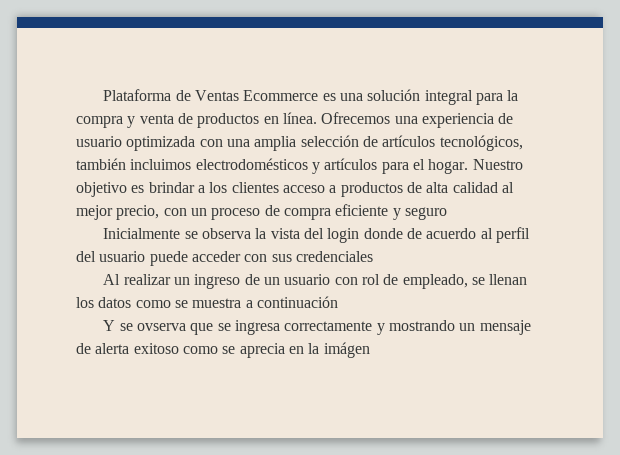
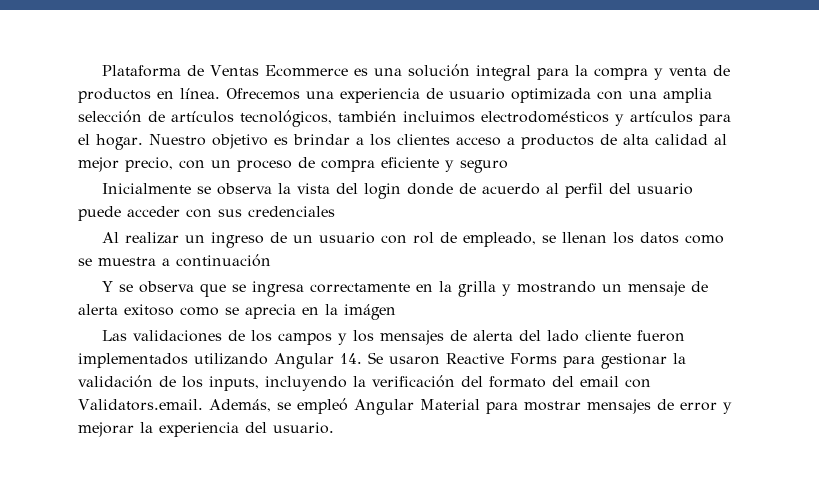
- Y se ovserva que se ingresa correctamente y mostrando un mensaje de alerta exitoso como se aprecia en la imágen
+ Y se observa que se ingresa correctamente en la grilla y mostrando un mensaje de alerta exitoso como se aprecia en la imágen
+ Las validaciones de los campos y los mensajes de alerta del lado cliente fueron implementados utilizando Angular 14. Se usaron Reactive Forms para gestionar la validación de los inputs, incluyendo la verificación del formato del email con Validators.email. Además, se empleó Angular Material para mostrar mensajes de error y mejorar la experiencia del usuario.

